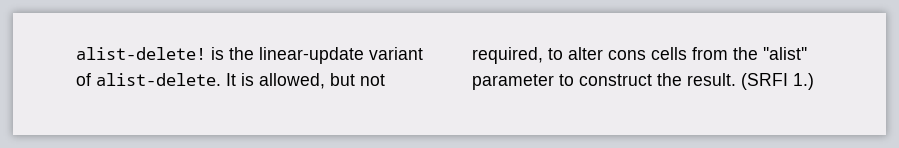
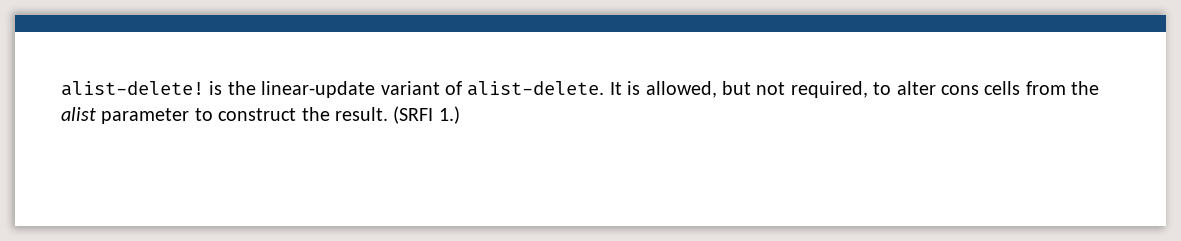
- It is allowed, but not required, to alter cons cells from the ''alist'' parameter to construct the result.
+ It is allowed, but not required, to alter cons cells from the alist parameter to construct the result.

